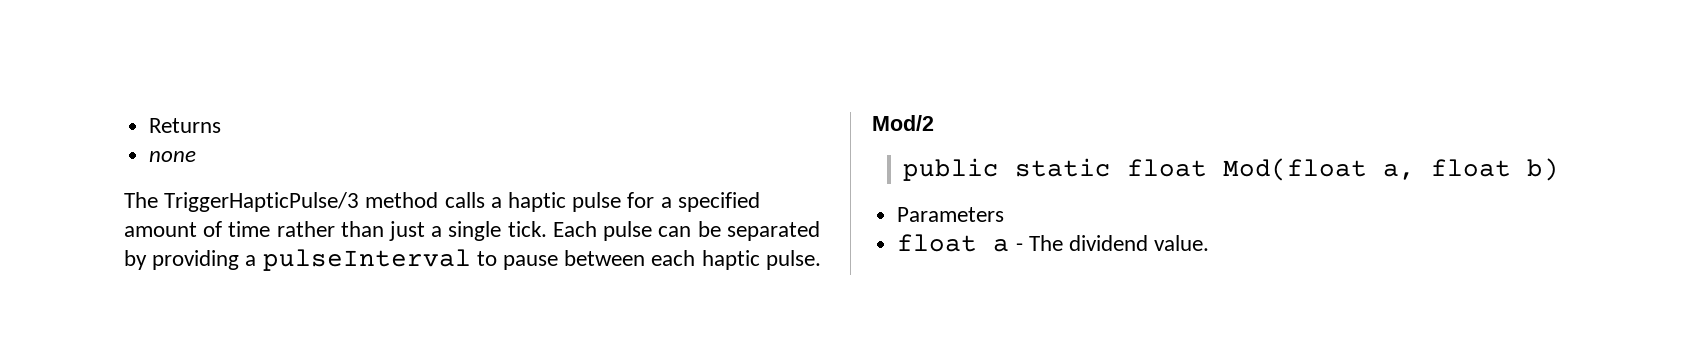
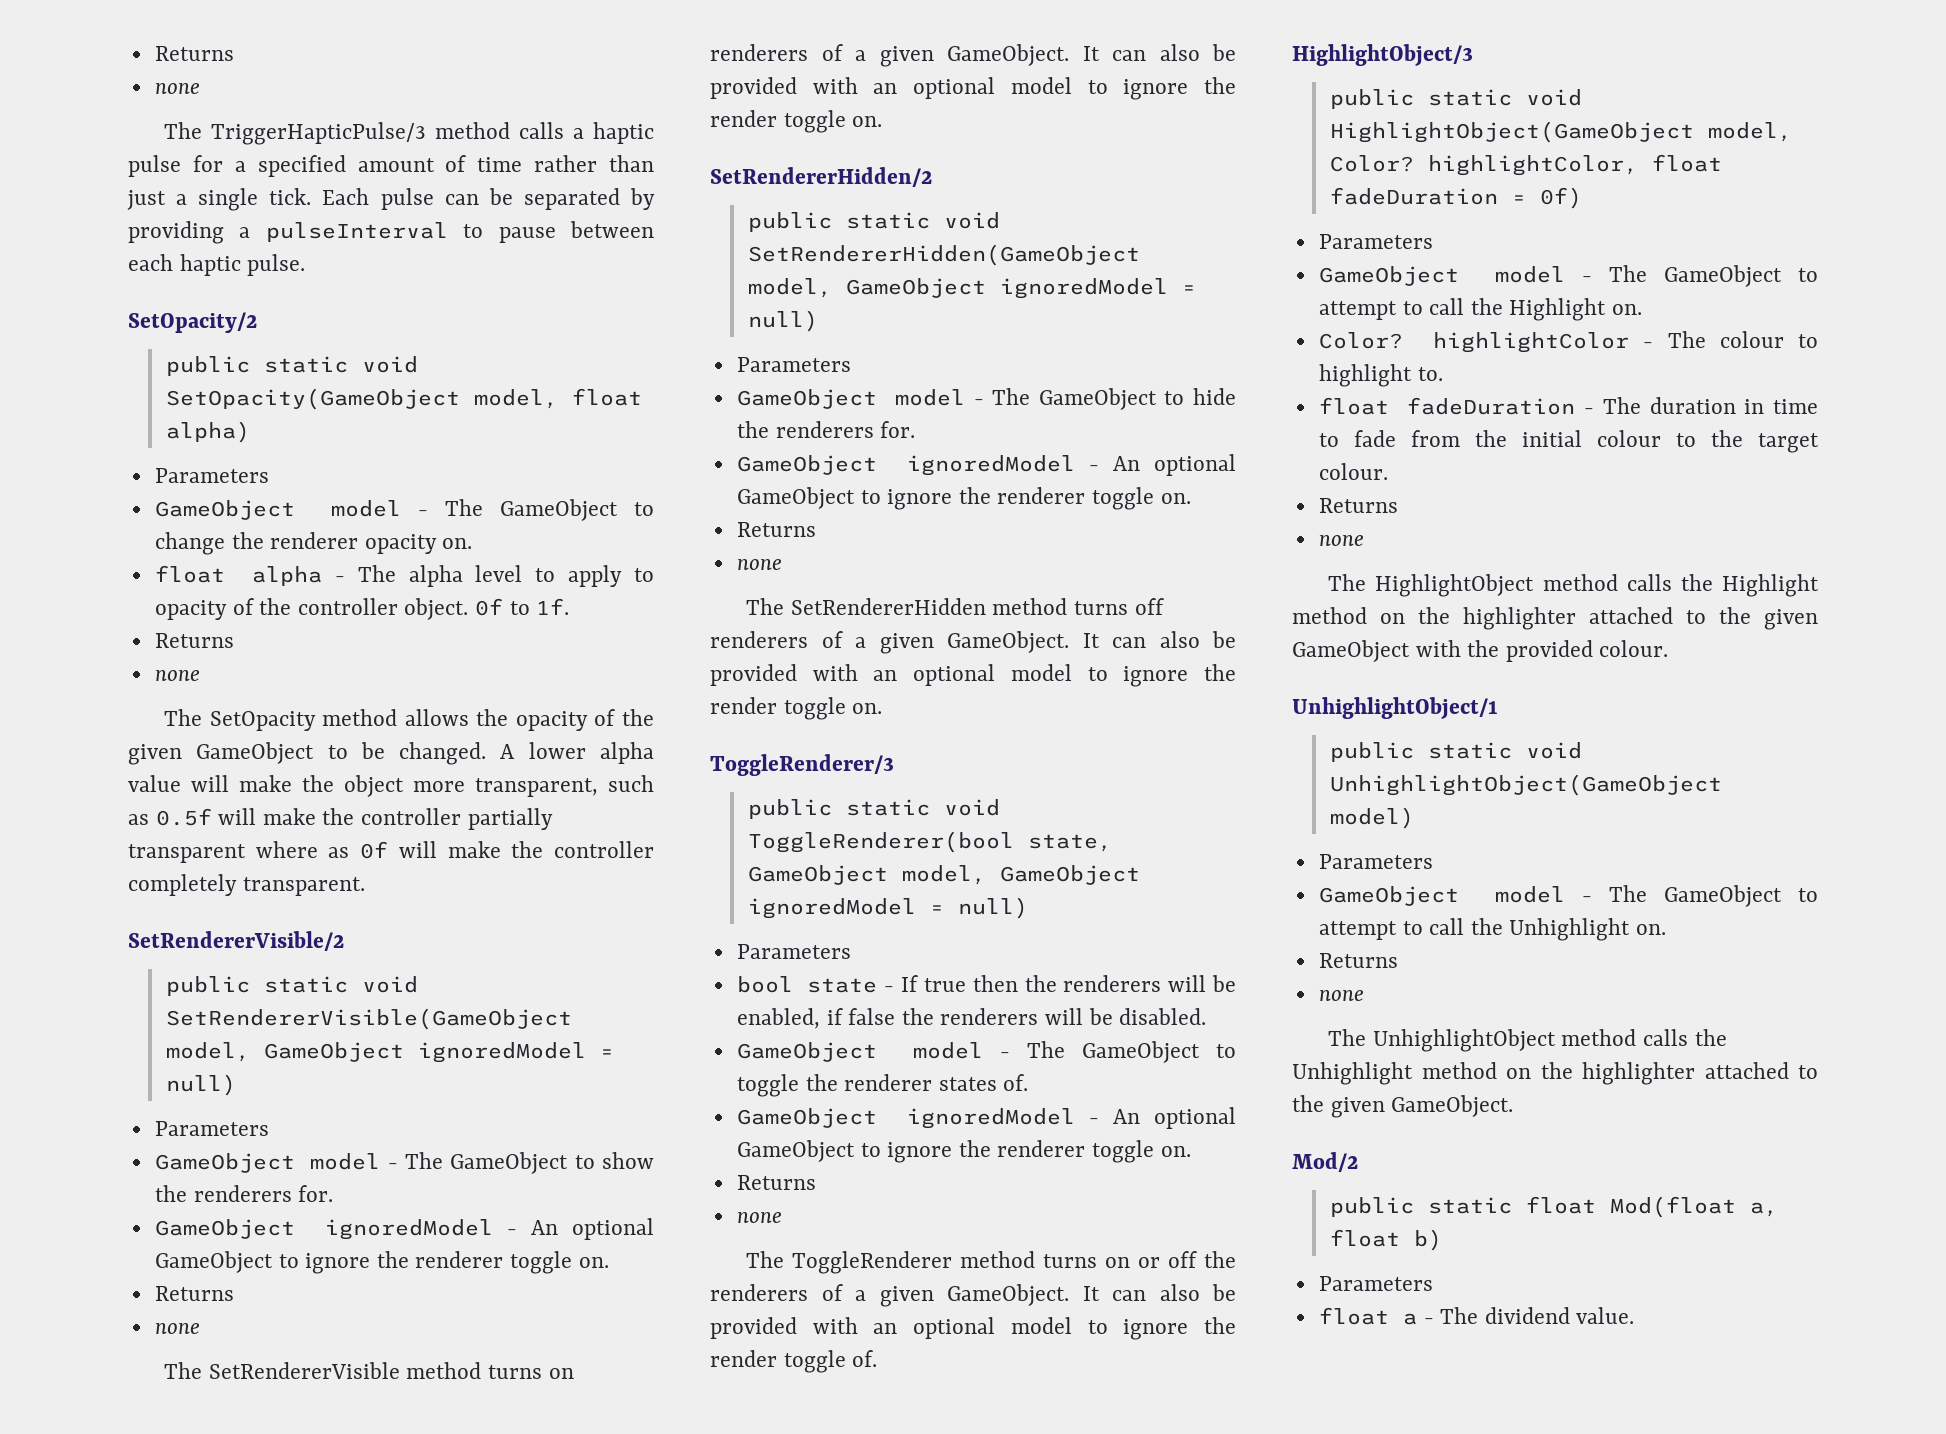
+ SetOpacity/2
+ public static void SetOpacity(GameObject model, float alpha)
+ Parameters
+ GameObject model - The GameObject to change the renderer opacity on.
+ float alpha - The alpha level to apply to opacity of the controller object. 0f to 1f.
+ Returns
+ none
+ The SetOpacity method allows the opacity of the given GameObject to be changed. A lower alpha value will make the object more transparent, such as 0.5f will make the controller partially transparent where as 0f will make the controller completely transparent.
+ SetRendererVisible/2
+ public static void SetRendererVisible(GameObject model, GameObject ignoredModel = null)
+ Parameters
+ GameObject model - The GameObject to show the renderers for.
+ GameObject ignoredModel - An optional GameObject to ignore the renderer toggle on.
+ Returns
+ none
+ The SetRendererVisible method turns on renderers of a given GameObject. It can also be provided with an optional model to ignore the render toggle on.
+ SetRendererHidden/2
+ public static void SetRendererHidden(GameObject model, GameObject ignoredModel = null)
+ Parameters
+ GameObject model - The GameObject to hide the renderers for.
+ GameObject ignoredModel - An optional GameObject to ignore the renderer toggle on.
+ Returns
+ none
+ The SetRendererHidden method turns off renderers of a given GameObject. It can also be provided with an optional model to ignore the render toggle on.
+ ToggleRenderer/3
+ public static void ToggleRenderer(bool state, GameObject model, GameObject ignoredModel = null)
+ Parameters
+ bool state - If true then the renderers will be enabled, if false the renderers will be disabled.
+ GameObject model - The GameObject to toggle the renderer states of.
+ GameObject ignoredModel - An optional GameObject to ignore the renderer toggle on.
+ Returns
+ none
+ The ToggleRenderer method turns on or off the renderers of a given GameObject. It can also be provided with an optional model to ignore the render toggle of.
+ HighlightObject/3
+ public static void HighlightObject(GameObject model, Color? highlightColor, float fadeDuration = 0f)
+ Parameters
+ GameObject model - The GameObject to attempt to call the Highlight on.
+ Color? highlightColor - The colour to highlight to.
+ float fadeDuration - The duration in time to fade from the initial colour to the target colour.
+ Returns
+ none
+ The HighlightObject method calls the Highlight method on the highlighter attached to the given GameObject with the provided colour.
+ UnhighlightObject/1
+ public static void UnhighlightObject(GameObject model)
+ Parameters
+ GameObject model - The GameObject to attempt to call the Unhighlight on.
+ Returns
+ none
+ The UnhighlightObject method calls the Unhighlight method on the highlighter attached to the given GameObject.

